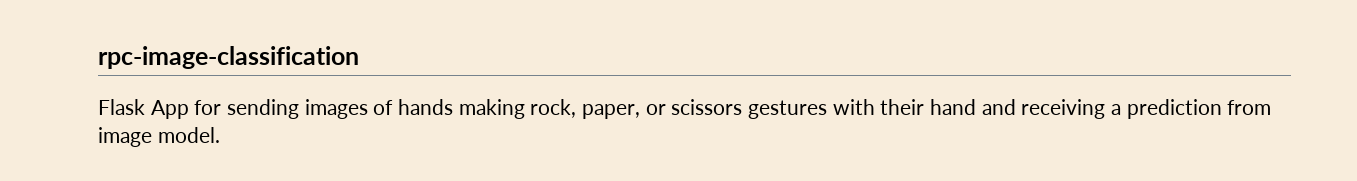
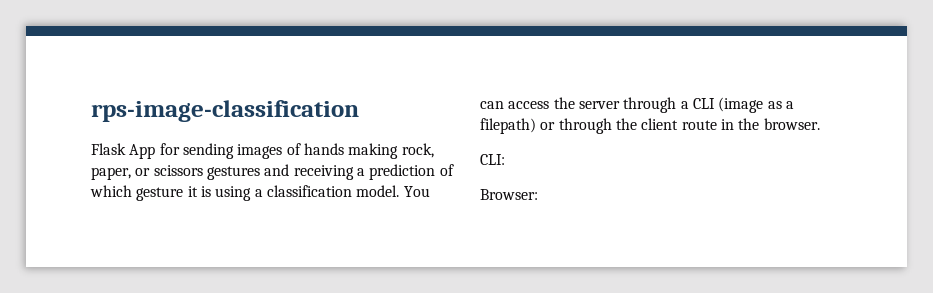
- rpc-image-classification
+ rps-image-classification
- Flask App for sending images of hands making rock, paper, or scissors gestures with their hand and receiving a prediction from image model.
+ Flask App for sending images of hands making rock, paper, or scissors gestures and receiving a prediction of which gesture it is using a classification model. You can access the server through a CLI (image as a filepath) or through the client route in the browser.
+ CLI:
+ Browser:

